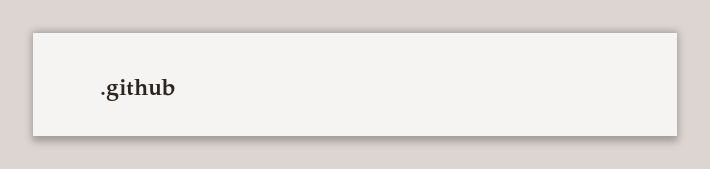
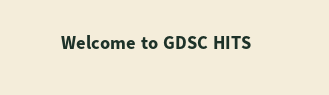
- .github
+ Welcome to GDSC HITS

